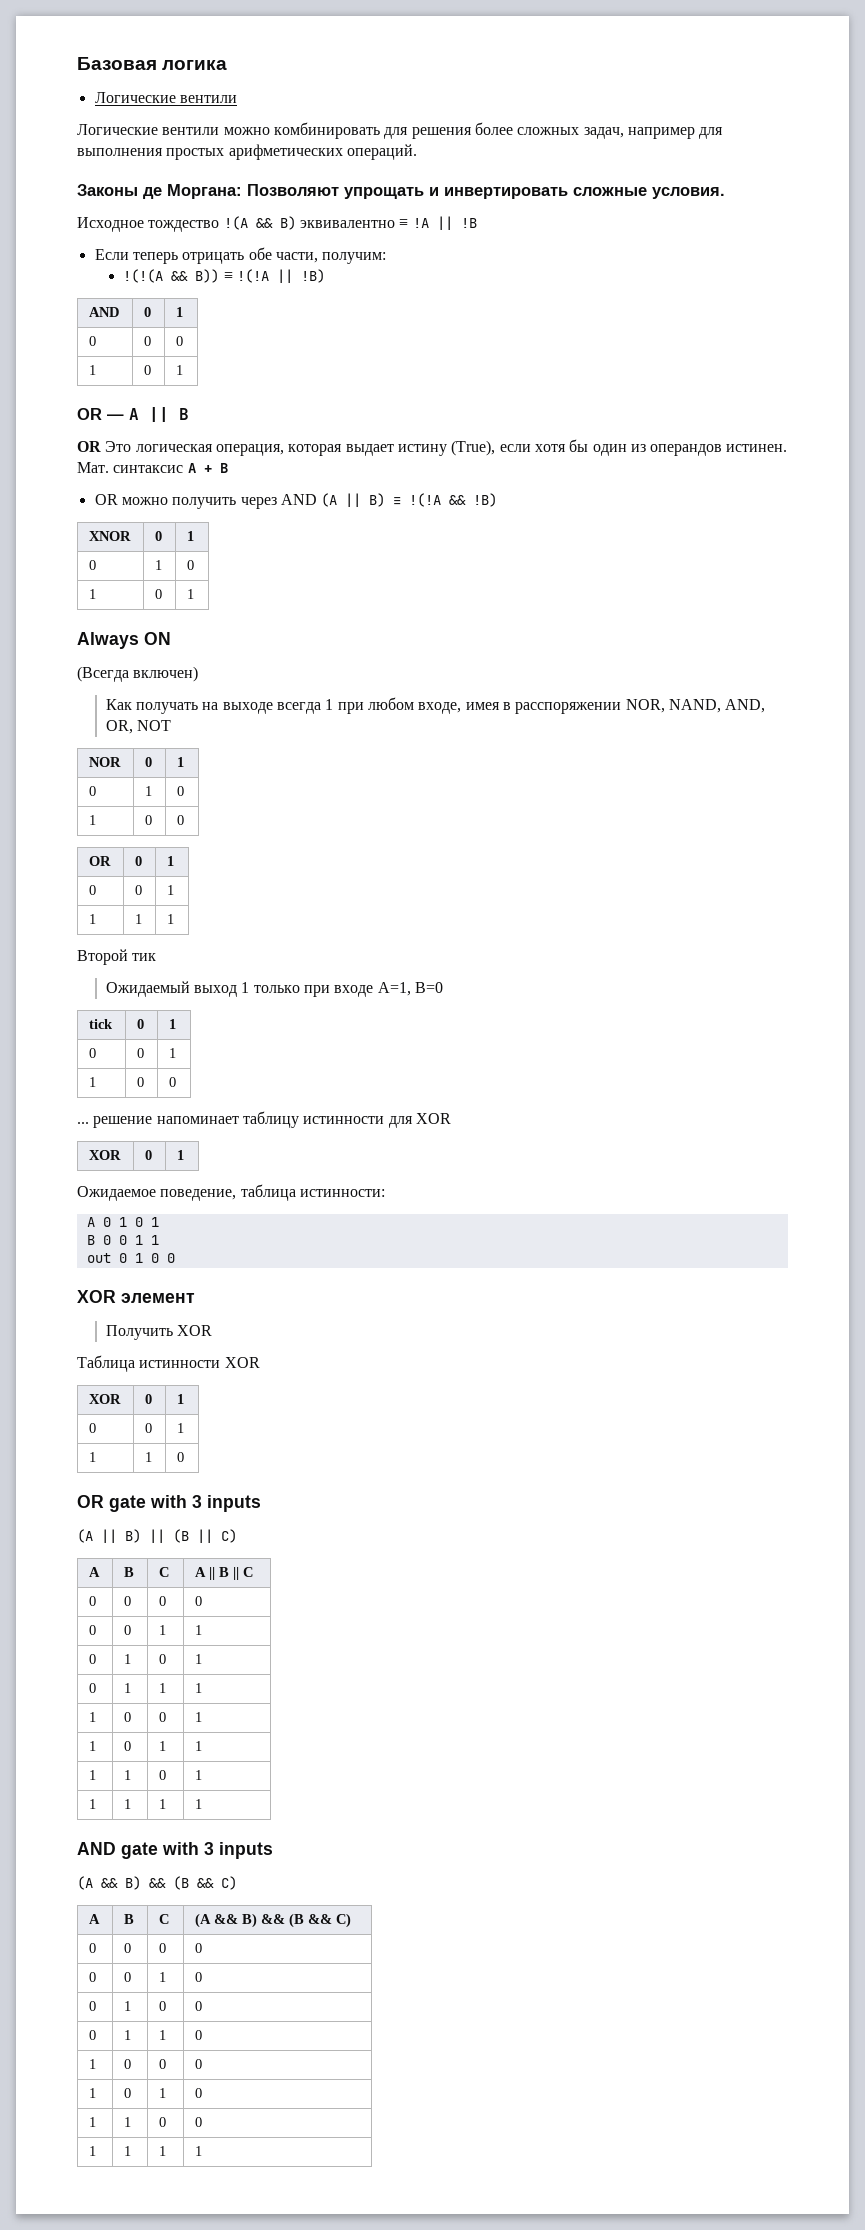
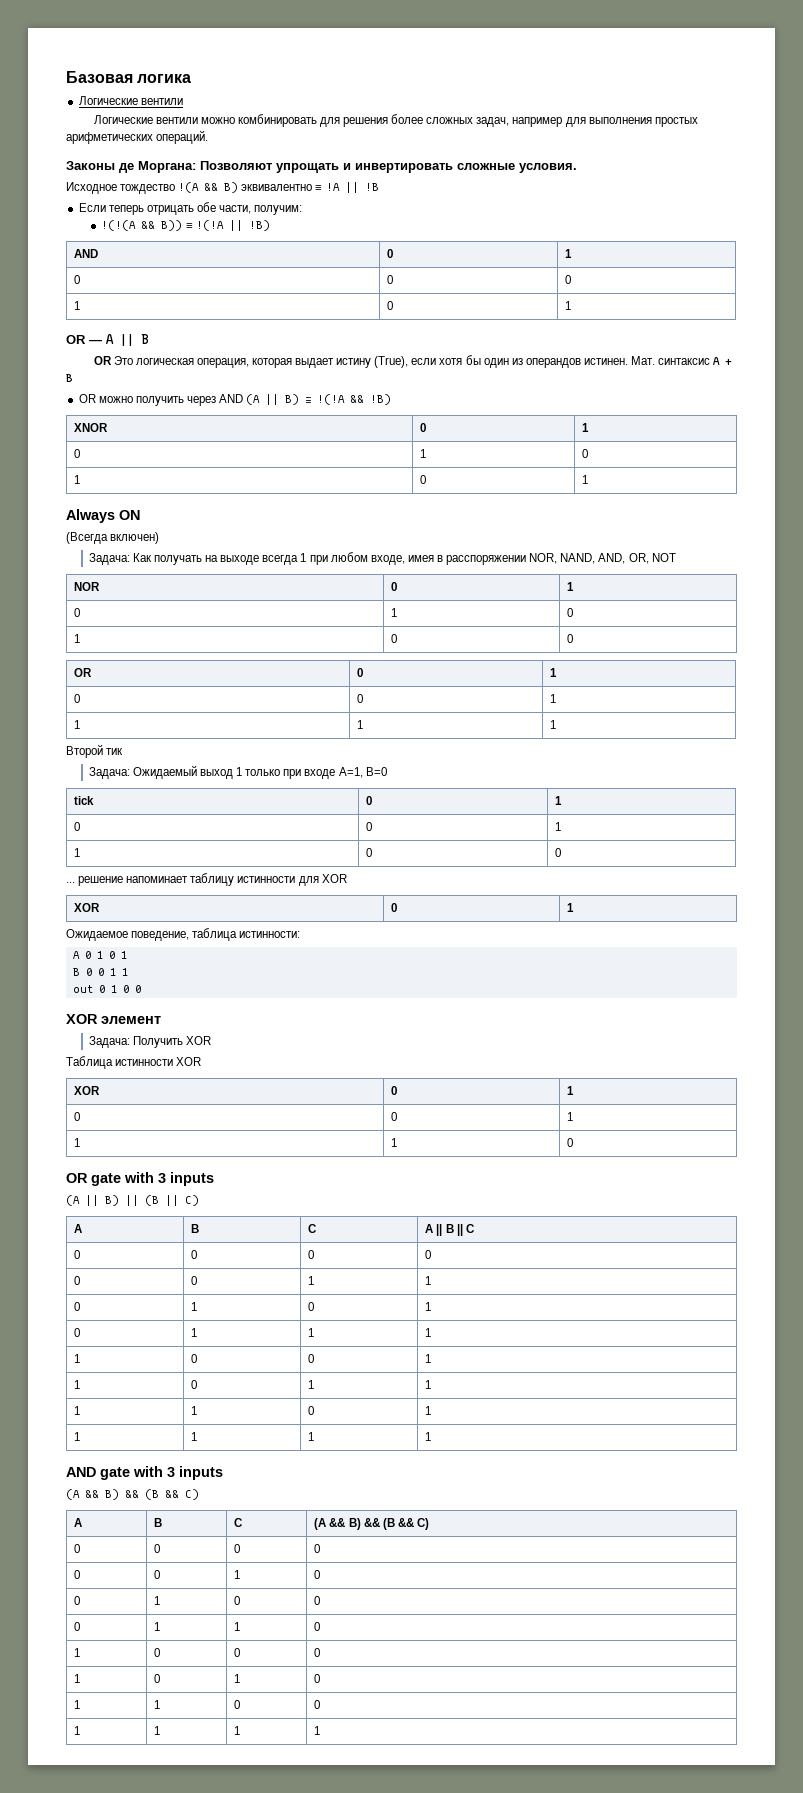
- Как получать на выходе всегда 1 при любом входе, имея в расспоряжении NOR, NAND, AND, OR, NOT
+ Задача: Как получать на выходе всегда 1 при любом входе, имея в расспоряжении NOR, NAND, AND, OR, NOT
- Ожидаемый выход 1 только при входе A=1, B=0
+ Задача: Ожидаемый выход 1 только при входе A=1, B=0
- Получить XOR
+ Задача: Получить XOR

